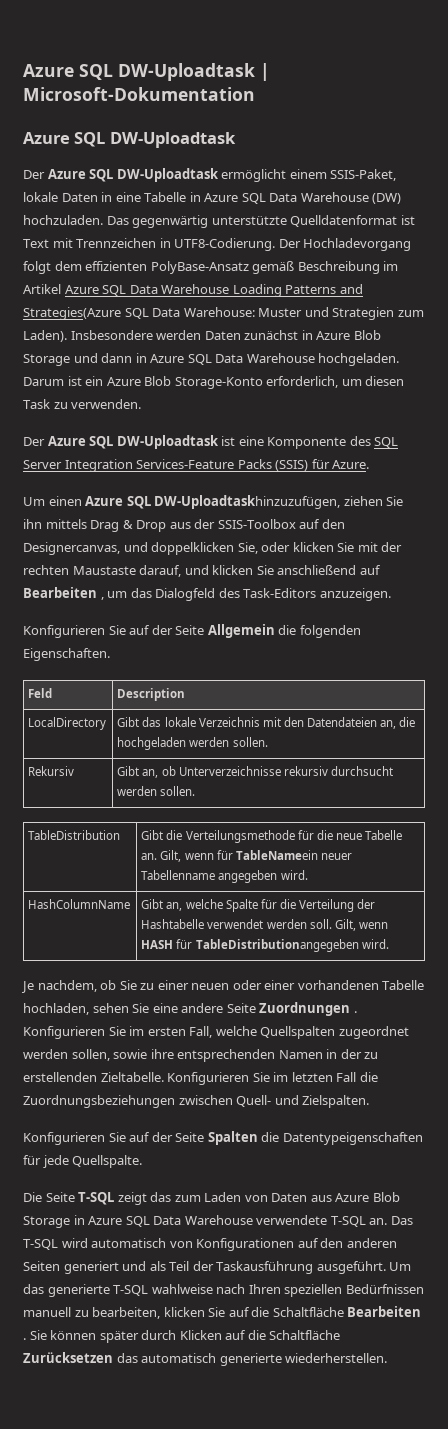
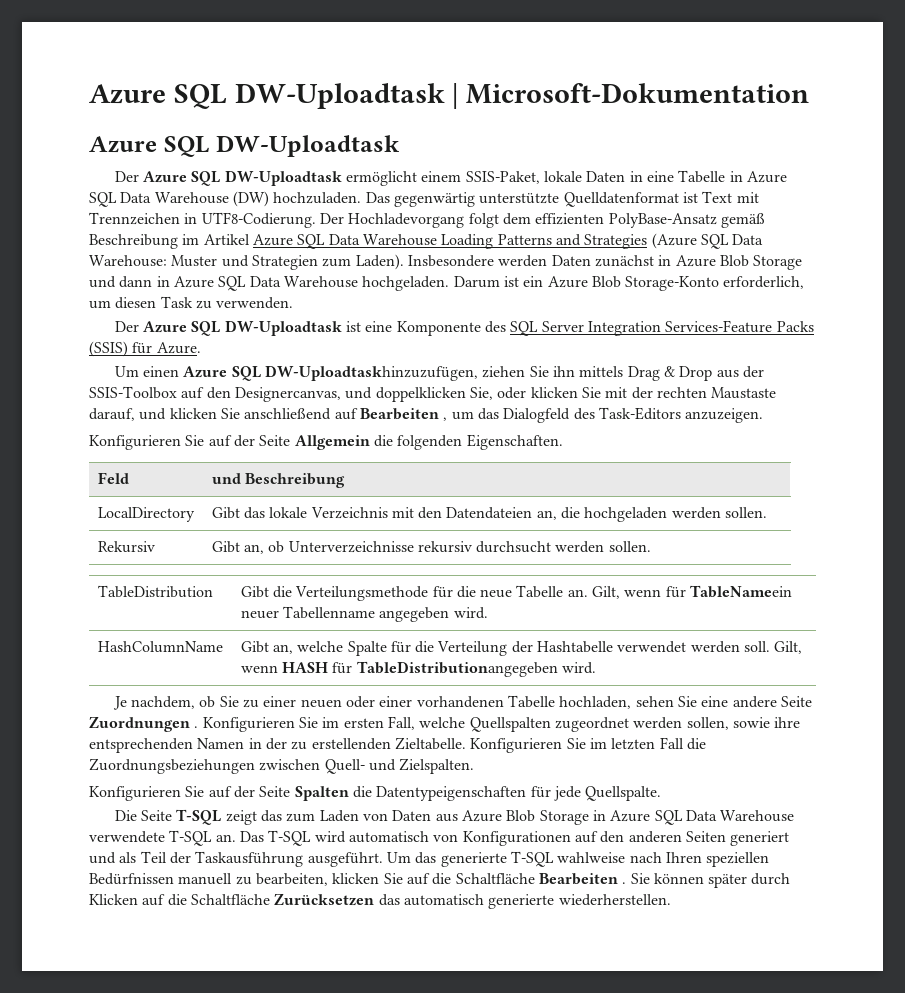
- Der Hochladevorgang folgt dem effizienten PolyBase-Ansatz gemäß Beschreibung im Artikel Azure SQL Data Warehouse Loading Patterns and Strategies(Azure SQL Data Warehouse: Muster und Strategien zum Laden).
+ Der Hochladevorgang folgt dem effizienten PolyBase-Ansatz gemäß Beschreibung im Artikel Azure SQL Data Warehouse Loading Patterns and Strategies (Azure SQL Data Warehouse: Muster und Strategien zum Laden).
- Feld | Description
+ Feld | und Beschreibung

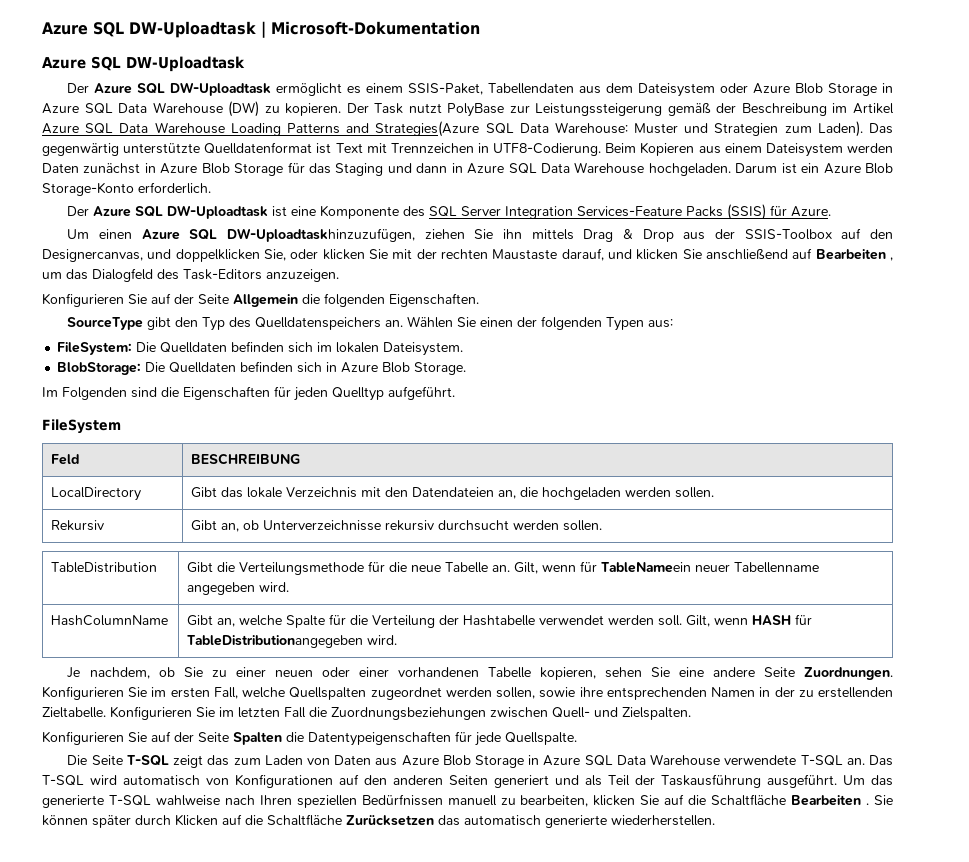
- Der Azure SQL DW-Uploadtask ermöglicht einem SSIS-Paket, lokale Daten in eine Tabelle in Azure SQL Data Warehouse (DW) hochzuladen.
+ Der Azure SQL DW-Uploadtask ermöglicht es einem SSIS-Paket, Tabellendaten aus dem Dateisystem oder Azure Blob Storage in Azure SQL Data Warehouse (DW) zu kopieren. Der Task nutzt PolyBase zur Leistungssteigerung gemäß der Beschreibung im Artikel Azure SQL Data Warehouse Loading Patterns and Strategies(Azure SQL Data Warehouse: Muster und Strategien zum Laden).
- Der Hochladevorgang folgt dem effizienten PolyBase-Ansatz gemäß Beschreibung im Artikel Azure SQL Data Warehouse Loading Patterns and Strategies (Azure SQL Data Warehouse: Muster und Strategien zum Laden). Insbesondere werden Daten zunächst in Azure Blob Storage und dann in Azure SQL Data Warehouse hochgeladen.
+ Beim Kopieren aus einem Dateisystem werden Daten zunächst in Azure Blob Storage für das Staging und dann in Azure SQL Data Warehouse hochgeladen.
- Darum ist ein Azure Blob Storage-Konto erforderlich, um diesen Task zu verwenden.
+ Darum ist ein Azure Blob Storage-Konto erforderlich.
+ SourceType gibt den Typ des Quelldatenspeichers an. Wählen Sie einen der folgenden Typen aus:
+ FileSystem: Die Quelldaten befinden sich im lokalen Dateisystem.
+ BlobStorage: Die Quelldaten befinden sich in Azure Blob Storage.
+ Im Folgenden sind die Eigenschaften für jeden Quelltyp aufgeführt.
+ FileSystem
- Feld | und Beschreibung
+ Feld | BESCHREIBUNG
- Je nachdem, ob Sie zu einer neuen oder einer vorhandenen Tabelle hochladen, sehen Sie eine andere Seite Zuordnungen .
+ Je nachdem, ob Sie zu einer neuen oder einer vorhandenen Tabelle kopieren, sehen Sie eine andere Seite Zuordnungen.

